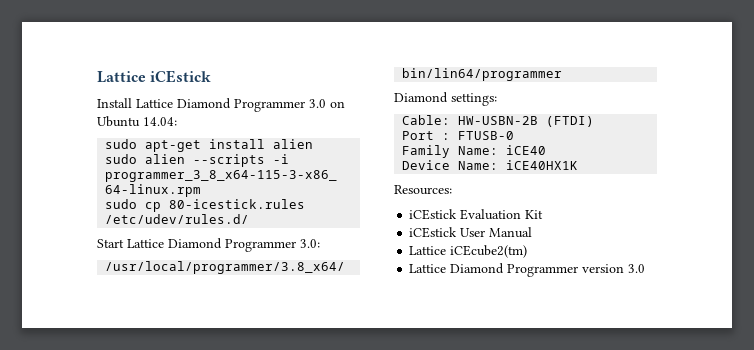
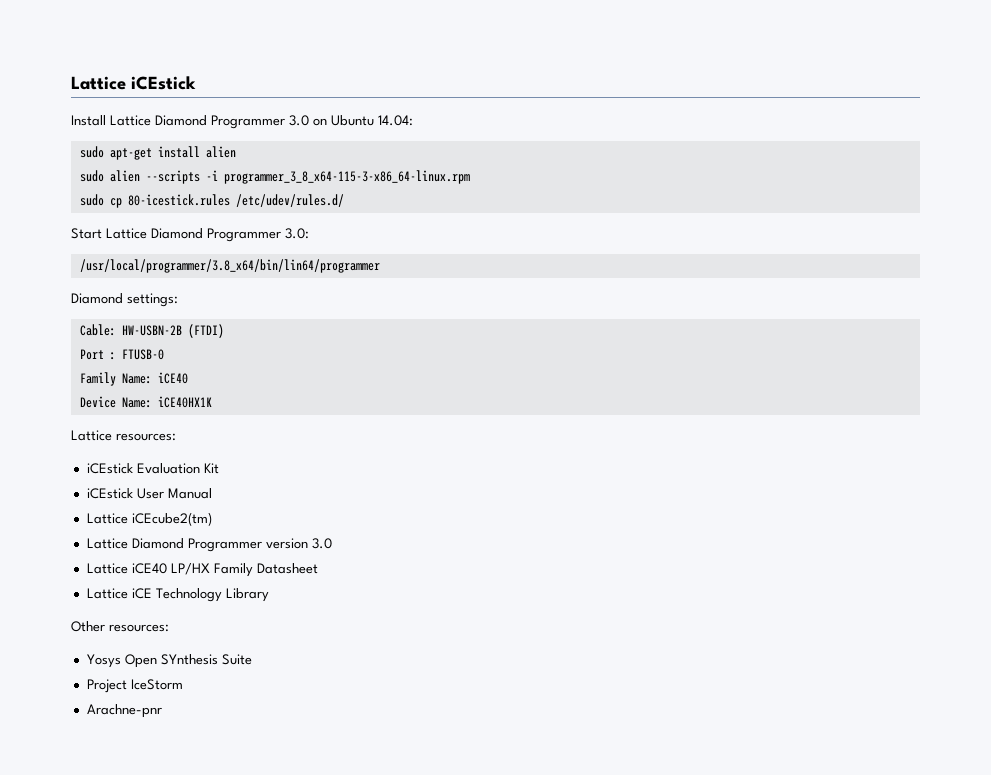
- Resources:
+ Lattice resources:
+ Lattice iCE40 LP/HX Family Datasheet
+ Lattice iCE Technology Library
+ Other resources:
+ Yosys Open SYnthesis Suite
+ Project IceStorm
+ Arachne-pnr

